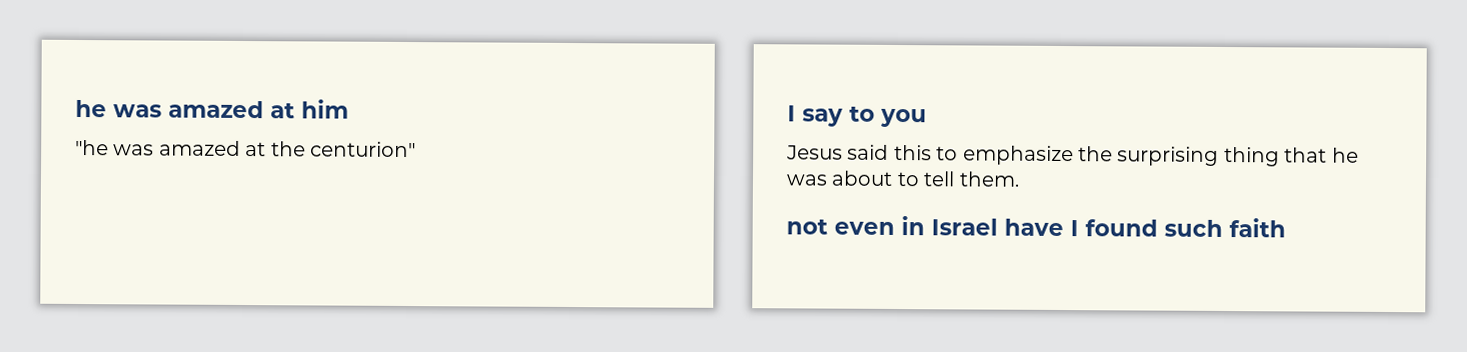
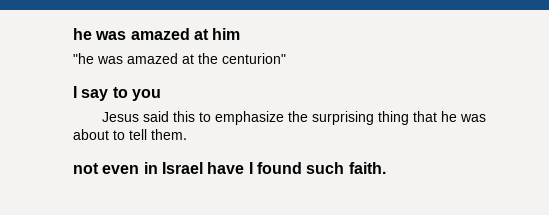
- not even in Israel have I found such faith
+ not even in Israel have I found such faith.

